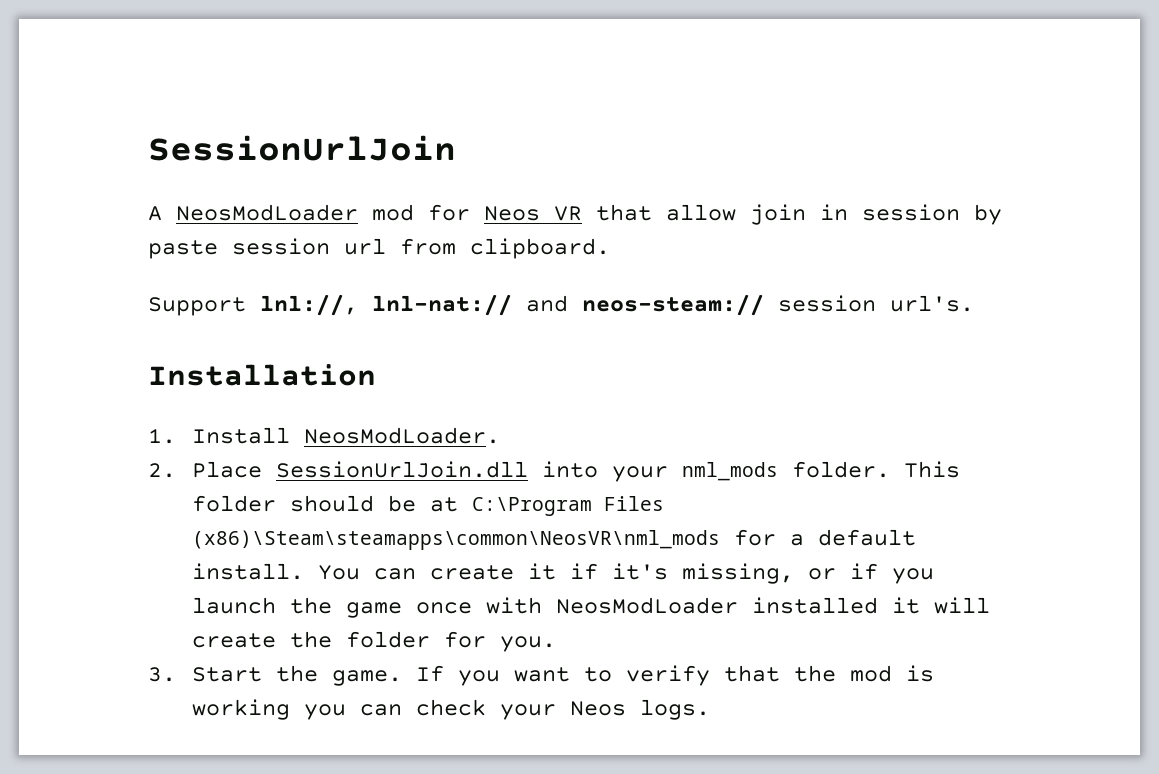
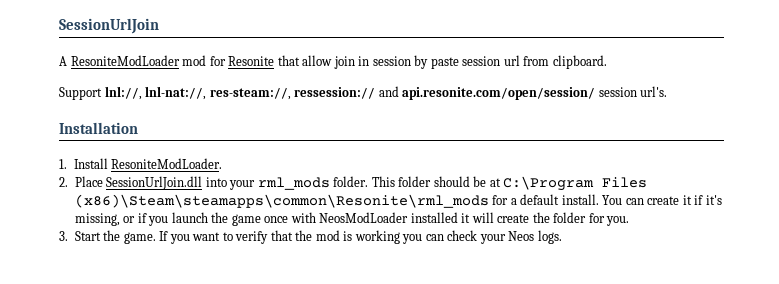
- A NeosModLoader mod for Neos VR that allow join in session by paste session url from clipboard.
+ A ResoniteModLoader mod for Resonite that allow join in session by paste session url from clipboard.
- Support lnl://, lnl-nat:// and neos-steam:// session url's.
+ Support lnl://, lnl-nat://, res-steam://, ressession:// and api.resonite.com/open/session/ session url's.
- 1. Install NeosModLoader.
+ 1. Install ResoniteModLoader.
- 2. Place SessionUrlJoin.dll into your nml_mods folder.
+ 2. Place SessionUrlJoin.dll into your rml_mods folder.
- This folder should be at C:\Program Files (x86)\Steam\steamapps\common\NeosVR\nml_mods for a default install.
+ This folder should be at C:\Program Files (x86)\Steam\steamapps\common\Resonite\rml_mods for a default install.

